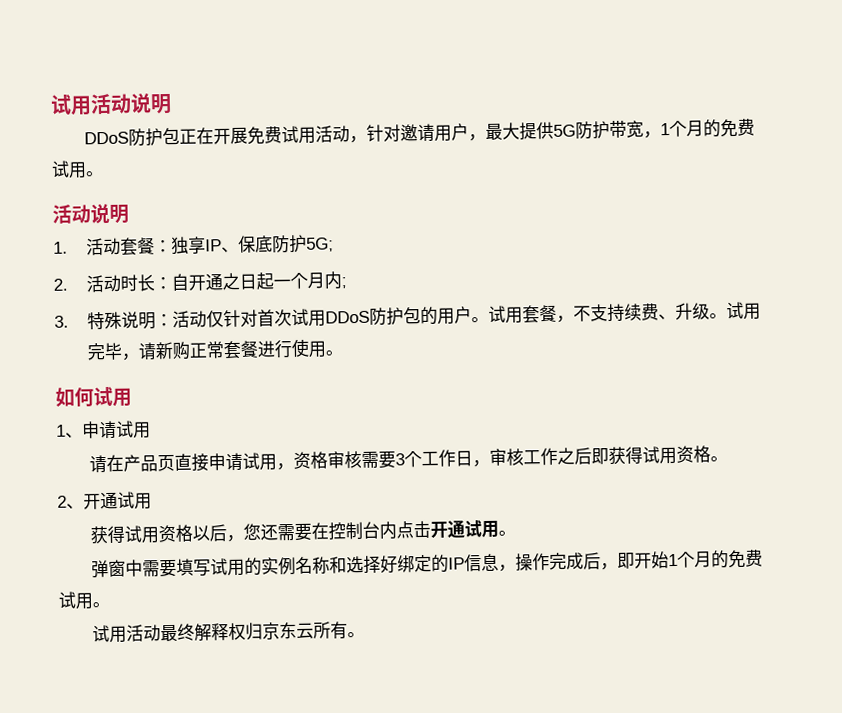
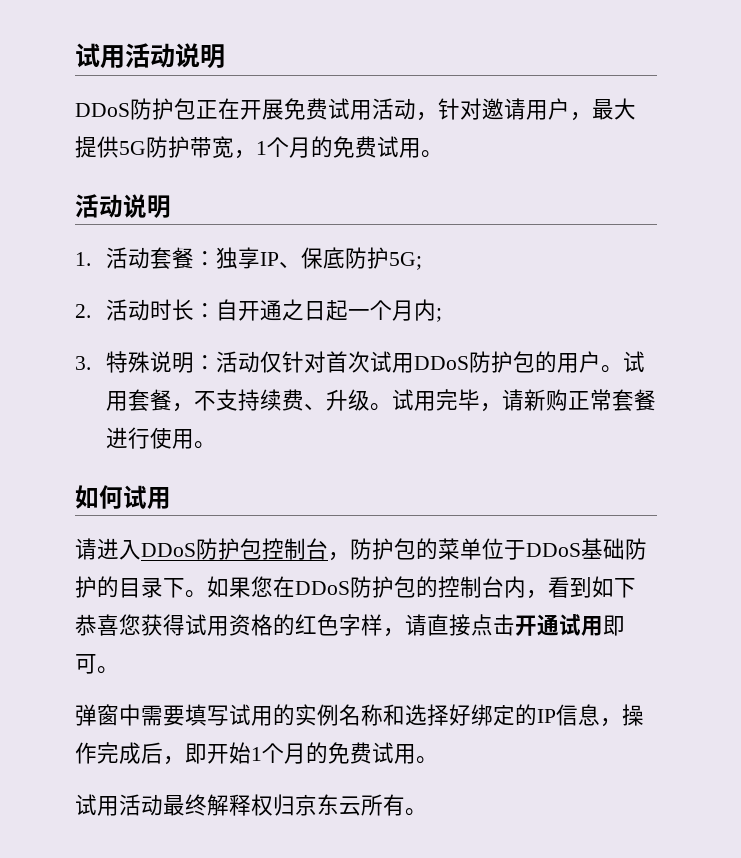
- 1、申请试用
- 请在产品页直接申请试用，资格审核需要3个工作日，审核工作之后即获得试用资格。
- 2、开通试用
- 获得试用资格以后，您还需要在控制台内点击开通试用。
+ 请进入DDoS防护包控制台，防护包的菜单位于DDoS基础防护的目录下。如果您在DDoS防护包的控制台内，看到如下恭喜您获得试用资格的红色字样，请直接点击开通试用即可。

